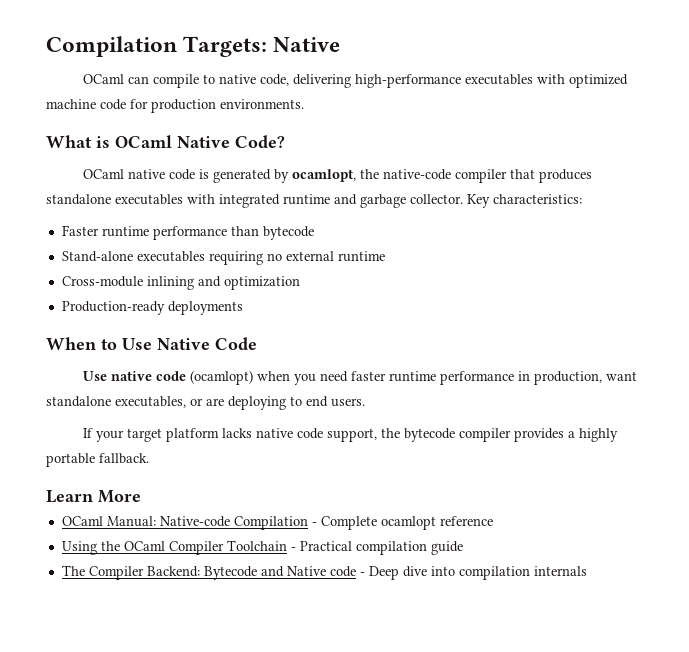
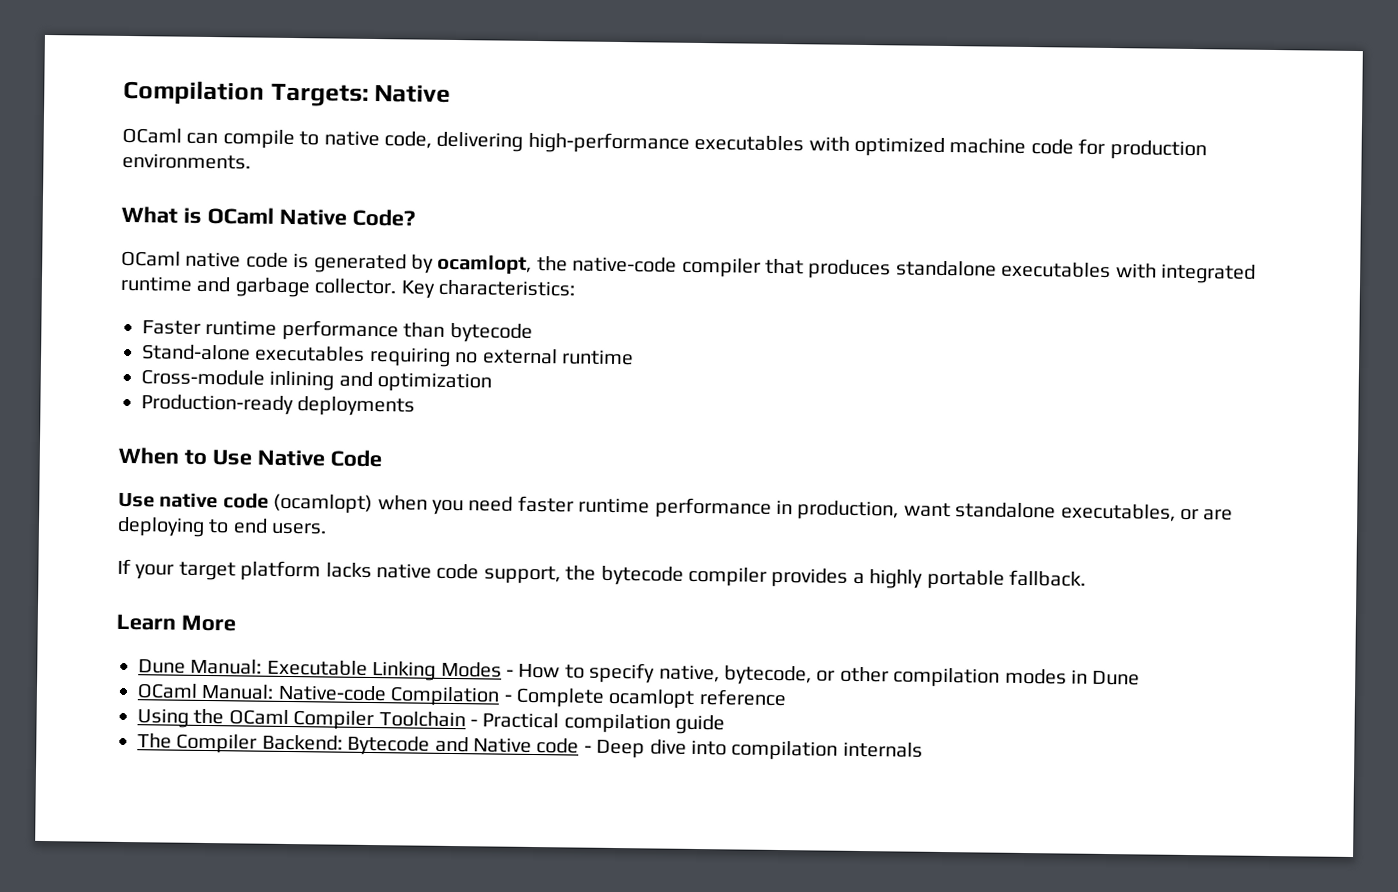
+ Dune Manual: Executable Linking Modes - How to specify native, bytecode, or other compilation modes in Dune

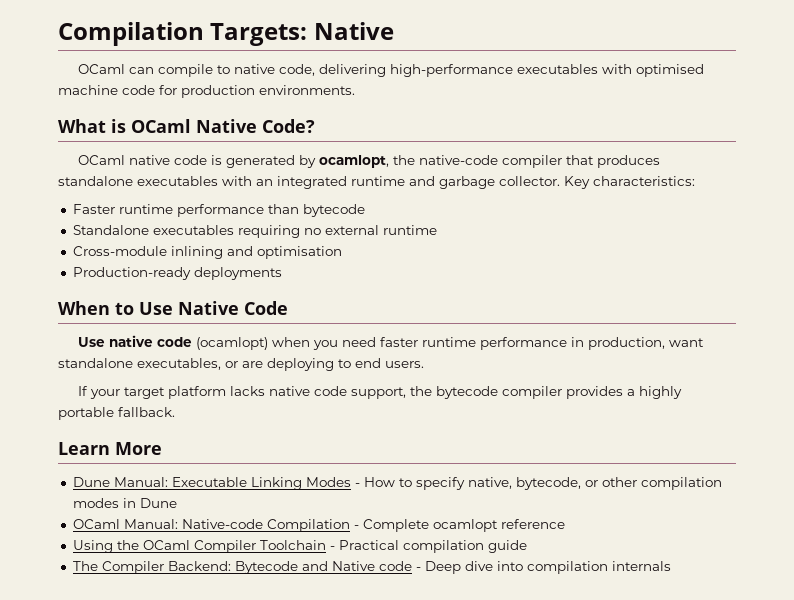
- OCaml can compile to native code, delivering high-performance executables with optimized machine code for production environments.
+ OCaml can compile to native code, delivering high-performance executables with optimised machine code for production environments.
- OCaml native code is generated by ocamlopt, the native-code compiler that produces standalone executables with integrated runtime and garbage collector.
+ OCaml native code is generated by ocamlopt, the native-code compiler that produces standalone executables with an integrated runtime and garbage collector.
- Stand-alone executables requiring no external runtime
+ Standalone executables requiring no external runtime
- Cross-module inlining and optimization
+ Cross-module inlining and optimisation

